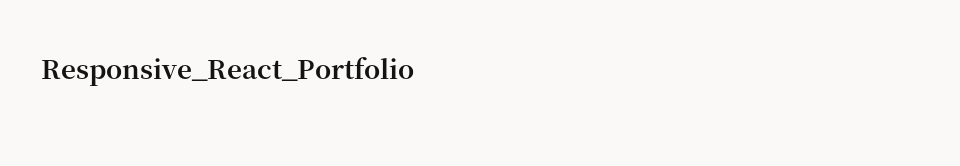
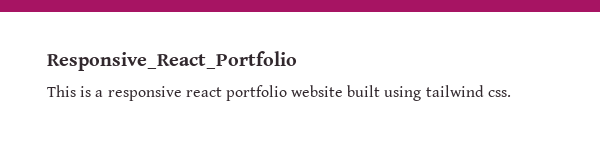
+ This is a responsive react portfolio website built using tailwind css.

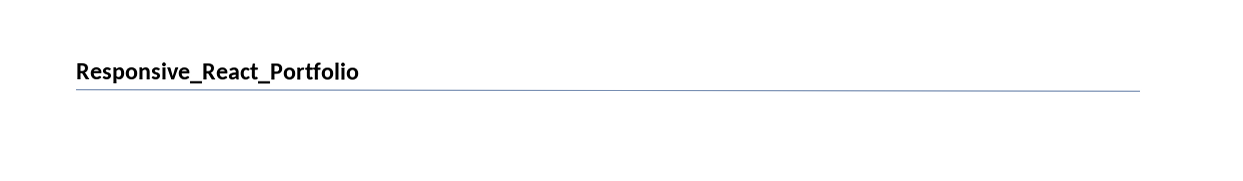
- This is a responsive react portfolio website built using tailwind css.

